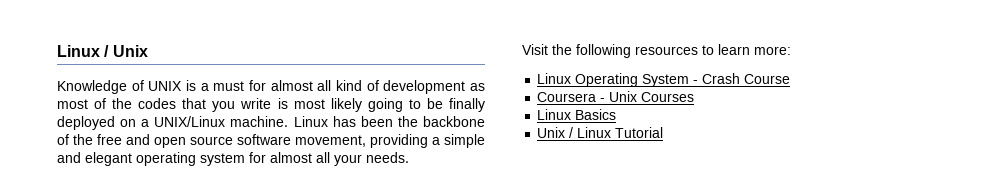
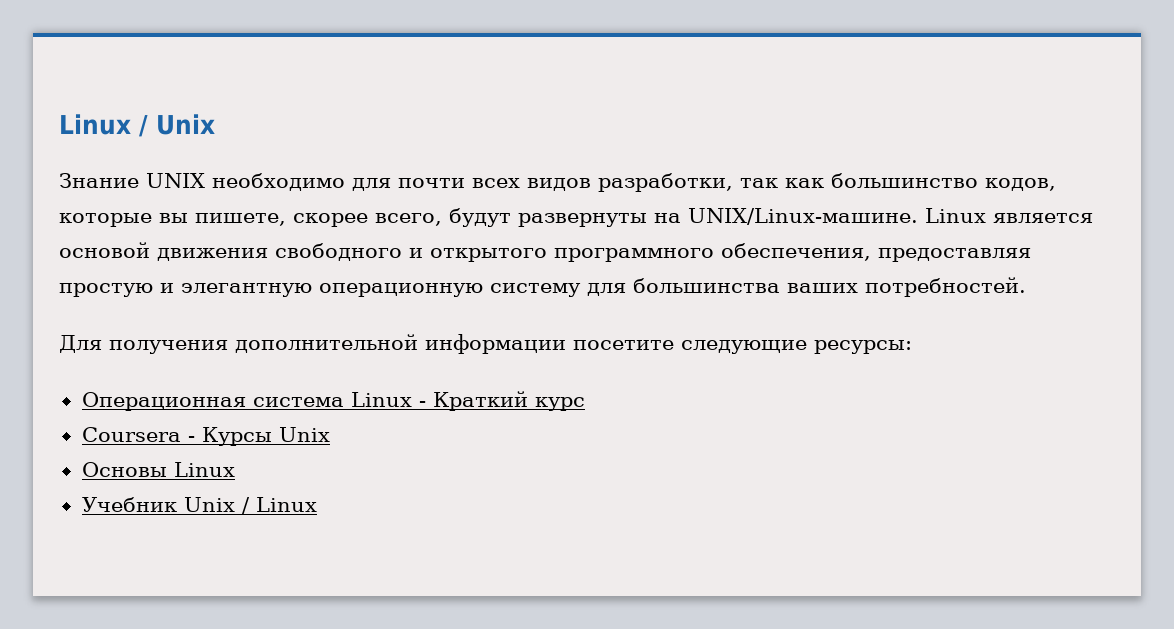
- Knowledge of UNIX is a must for almost all kind of development as most of the codes that you write is most likely going to be finally deployed on a UNIX/Linux machine. Linux has been the backbone of the free and open source software movement, providing a simple and elegant operating system for almost all your needs.
- Visit the following resources to learn more:
- Linux Operating System - Crash Course
+ Знание UNIX необходимо для почти всех видов разработки, так как большинство кодов, которые вы пишете, скорее всего, будут развернуты на UNIX/Linux-машине. Linux является основой движения свободного и открытого программного обеспечения, предоставляя простую и элегантную операционную систему для большинства ваших потребностей.
+ Для получения дополнительной информации посетите следующие ресурсы:
+ Операционная система Linux - Краткий курс
- Coursera - Unix Courses
- Linux Basics
- Unix / Linux Tutorial
+ Coursera - Курсы Unix
+ Основы Linux
+ Учебник Unix / Linux

